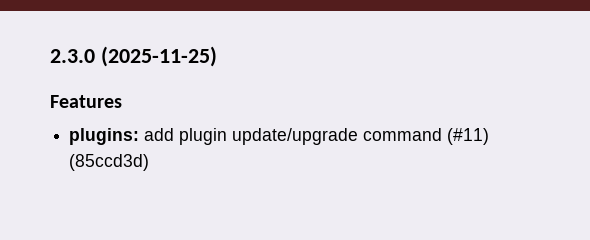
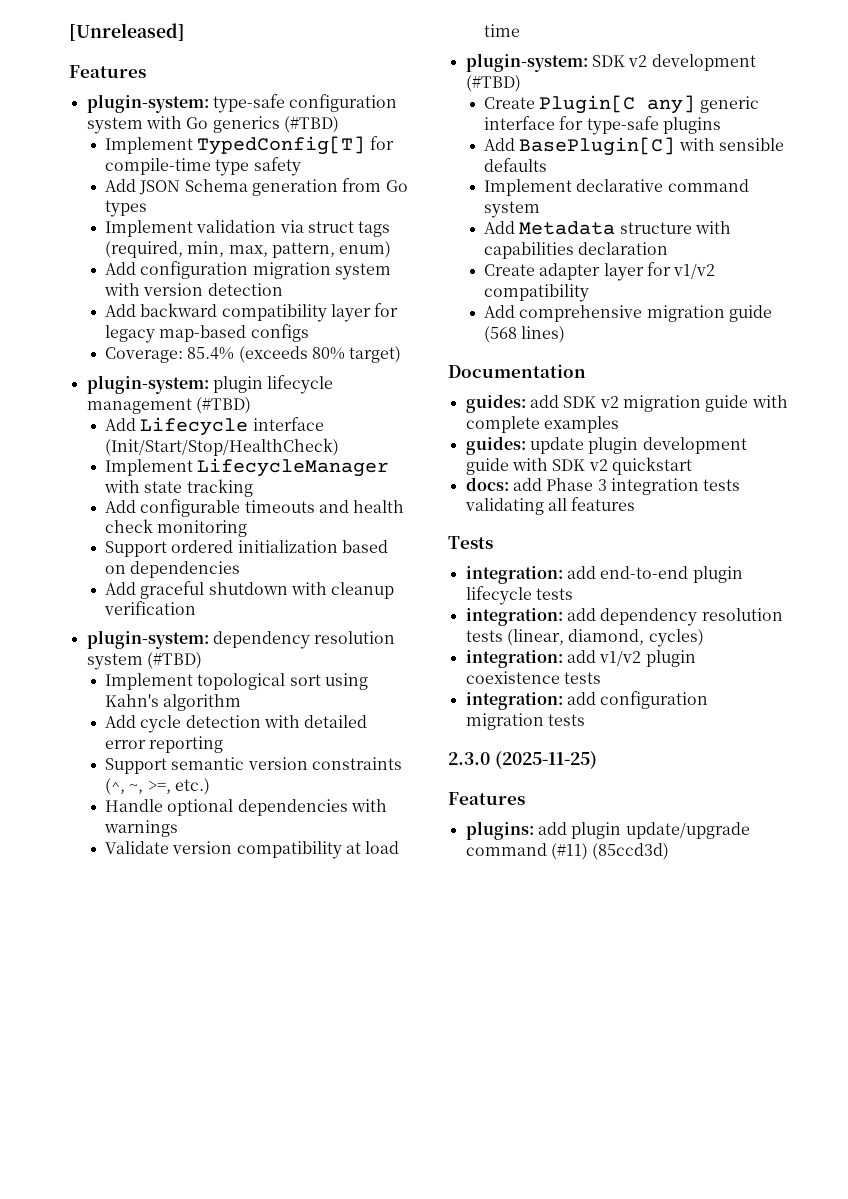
+ [Unreleased]
+ Features
+ plugin-system: type-safe configuration system with Go generics (#TBD)
+ Implement TypedConfig[T] for compile-time type safety
+ Add JSON Schema generation from Go types
+ Implement validation via struct tags (required, min, max, pattern, enum)
+ Add configuration migration system with version detection
+ Add backward compatibility layer for legacy map-based configs
+ Coverage: 85.4% (exceeds 80% target)
+ plugin-system: plugin lifecycle management (#TBD)
+ Add Lifecycle interface (Init/Start/Stop/HealthCheck)
+ Implement LifecycleManager with state tracking
+ Add configurable timeouts and health check monitoring
+ Support ordered initialization based on dependencies
+ Add graceful shutdown with cleanup verification
+ plugin-system: dependency resolution system (#TBD)
+ Implement topological sort using Kahn's algorithm
+ Add cycle detection with detailed error reporting
+ Support semantic version constraints (^, ~, >=, etc.)
+ Handle optional dependencies with warnings
+ Validate version compatibility at load time
+ plugin-system: SDK v2 development (#TBD)
+ Create Plugin[C any] generic interface for type-safe plugins
+ Add BasePlugin[C] with sensible defaults
+ Implement declarative command system
+ Add Metadata structure with capabilities declaration
+ Create adapter layer for v1/v2 compatibility
+ Add comprehensive migration guide (568 lines)
+ Documentation
+ guides: add SDK v2 migration guide with complete examples
+ guides: update plugin development guide with SDK v2 quickstart
+ docs: add Phase 3 integration tests validating all features
+ Tests
+ integration: add end-to-end plugin lifecycle tests
+ integration: add dependency resolution tests (linear, diamond, cycles)
+ integration: add v1/v2 plugin coexistence tests
+ integration: add configuration migration tests

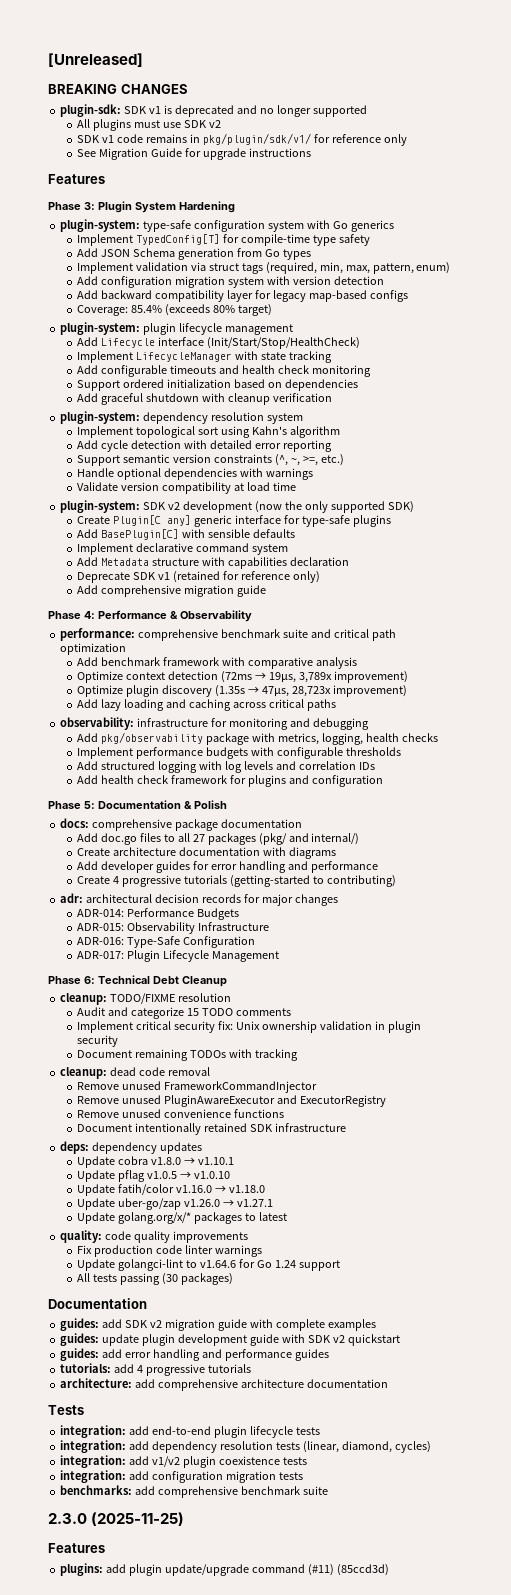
  [Unreleased]
+ BREAKING CHANGES
+ plugin-sdk: SDK v1 is deprecated and no longer supported
+ All plugins must use SDK v2
+ SDK v1 code remains in pkg/plugin/sdk/v1/ for reference only
+ See Migration Guide for upgrade instructions
  Features
+ Phase 3: Plugin System Hardening
- plugin-system: type-safe configuration system with Go generics (#TBD)
+ plugin-system: type-safe configuration system with Go generics
- plugin-system: plugin lifecycle management (#TBD)
+ plugin-system: plugin lifecycle management
- plugin-system: dependency resolution system (#TBD)
+ plugin-system: dependency resolution system
- plugin-system: SDK v2 development (#TBD)
+ plugin-system: SDK v2 development (now the only supported SDK)
- Create adapter layer for v1/v2 compatibility
- Add comprehensive migration guide (568 lines)
+ Deprecate SDK v1 (retained for reference only)
+ Add comprehensive migration guide
+ Phase 4: Performance & Observability
+ performance: comprehensive benchmark suite and critical path optimization
+ Add benchmark framework with comparative analysis
+ Optimize context detection (72ms → 19μs, 3,789x improvement)
+ Optimize plugin discovery (1.35s → 47μs, 28,723x improvement)
+ Add lazy loading and caching across critical paths
+ observability: infrastructure for monitoring and debugging
+ Add pkg/observability package with metrics, logging, health checks
+ Implement performance budgets with configurable thresholds
+ Add structured logging with log levels and correlation IDs
+ Add health check framework for plugins and configuration
+ Phase 5: Documentation & Polish
+ docs: comprehensive package documentation
+ Add doc.go files to all 27 packages (pkg/ and internal/)
+ Create architecture documentation with diagrams
+ Add developer guides for error handling and performance
+ Create 4 progressive tutorials (getting-started to contributing)
+ adr: architectural decision records for major changes
+ ADR-014: Performance Budgets
+ ADR-015: Observability Infrastructure
+ ADR-016: Type-Safe Configuration
+ ADR-017: Plugin Lifecycle Management
+ Phase 6: Technical Debt Cleanup
+ cleanup: TODO/FIXME resolution
+ Audit and categorize 15 TODO comments
+ Implement critical security fix: Unix ownership validation in plugin security
+ Document remaining TODOs with tracking
+ cleanup: dead code removal
+ Remove unused FrameworkCommandInjector
+ Remove unused PluginAwareExecutor and ExecutorRegistry
+ Remove unused convenience functions
+ Document intentionally retained SDK infrastructure
+ deps: dependency updates
+ Update cobra v1.8.0 → v1.10.1
+ Update pflag v1.0.5 → v1.0.10
+ Update fatih/color v1.16.0 → v1.18.0
+ Update uber-go/zap v1.26.0 → v1.27.1
+ Update golang.org/x/* packages to latest
+ quality: code quality improvements
+ Fix production code linter warnings
+ Update golangci-lint to v1.64.6 for Go 1.24 support
+ All tests passing (30 packages)
- docs: add Phase 3 integration tests validating all features
+ guides: add error handling and performance guides
+ tutorials: add 4 progressive tutorials
+ architecture: add comprehensive architecture documentation
+ benchmarks: add comprehensive benchmark suite

